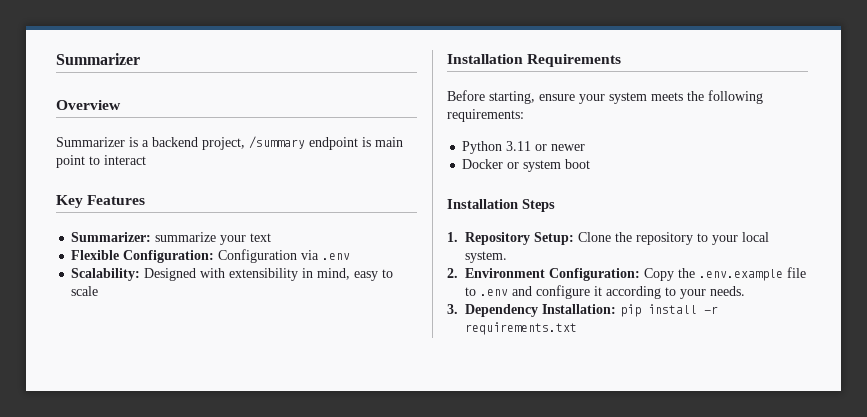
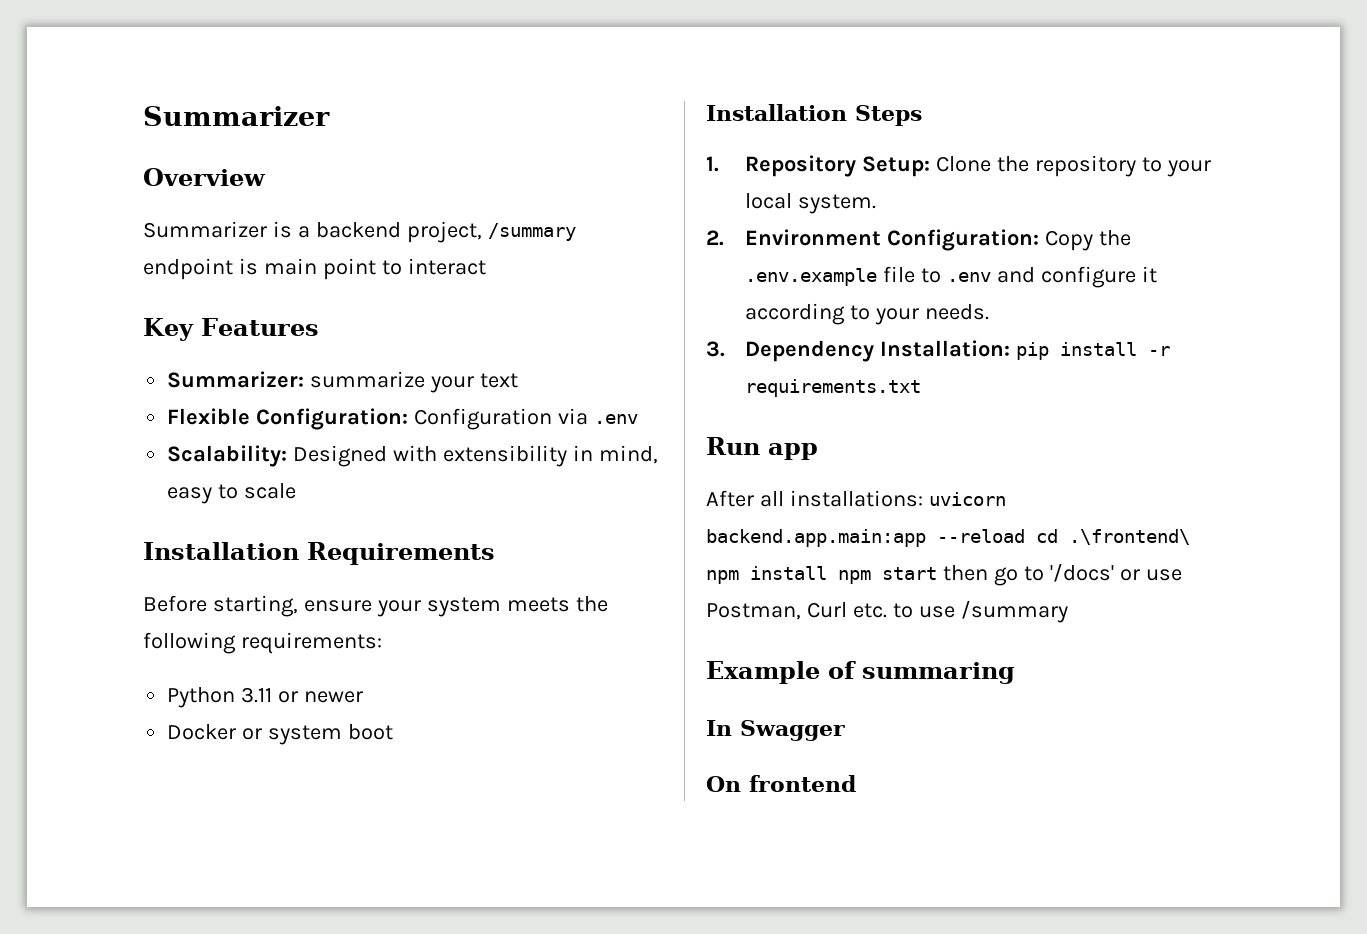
+ Run app
+ After all installations: uvicorn backend.app.main:app --reload cd .\frontend\ npm install npm start then go to '/docs' or use Postman, Curl etc. to use /summary
+ Example of summaring
+ In Swagger
+ On frontend

